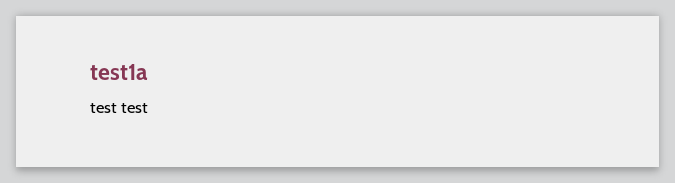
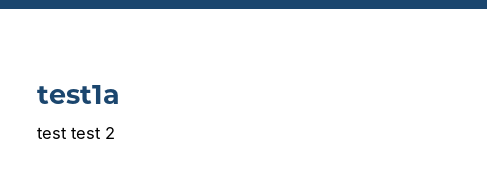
- test test
+ test test 2

